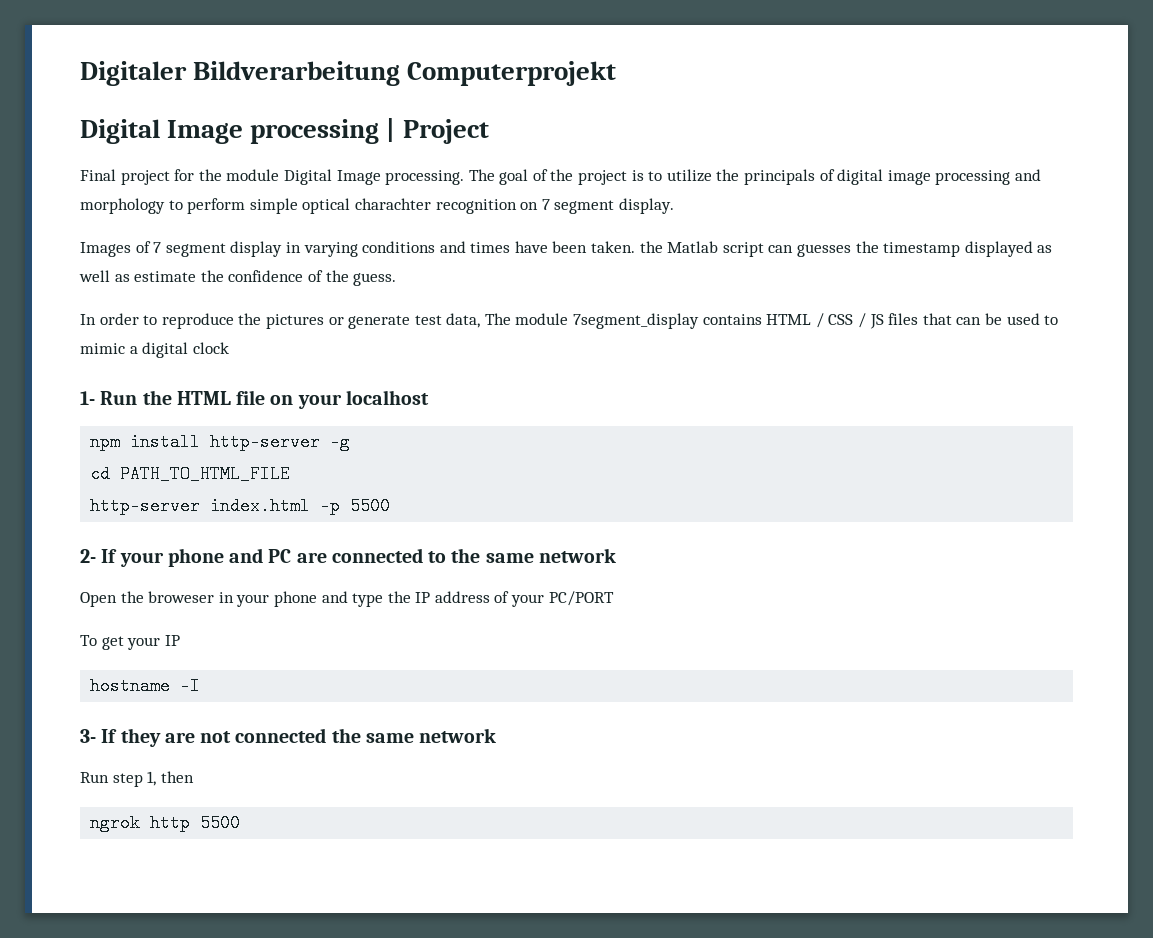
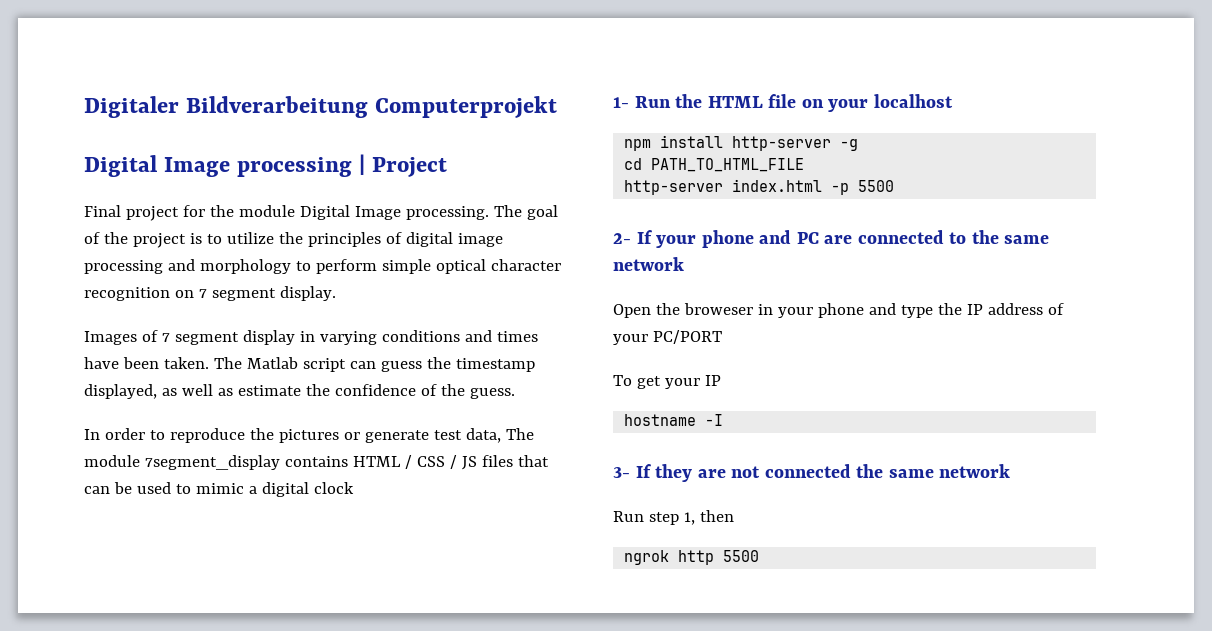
- The goal of the project is to utilize the principals of digital image processing and morphology to perform simple optical charachter recognition on 7 segment display.
+ The goal of the project is to utilize the principles of digital image processing and morphology to perform simple optical character recognition on 7 segment display.
- Images of 7 segment display in varying conditions and times have been taken. the Matlab script can guesses the timestamp displayed as well as estimate the confidence of the guess.
+ Images of 7 segment display in varying conditions and times have been taken. The Matlab script can guess the timestamp displayed, as well as estimate the confidence of the guess.

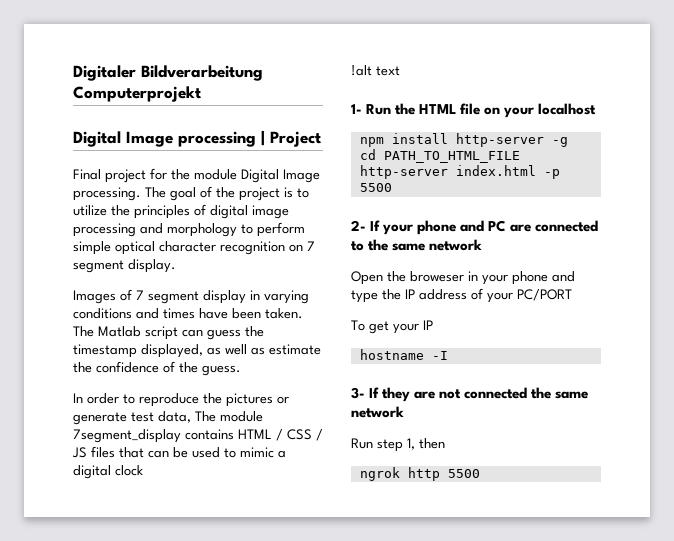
+ !alt text

